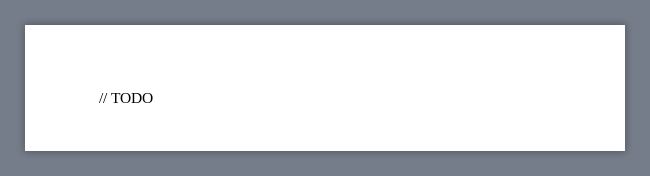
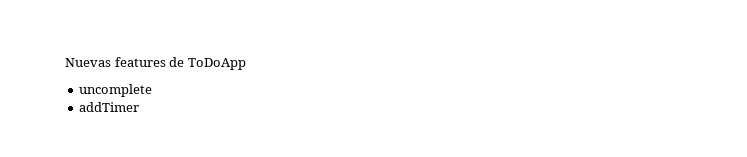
- // TODO
+ Nuevas features de ToDoApp
+ uncomplete
+ addTimer

